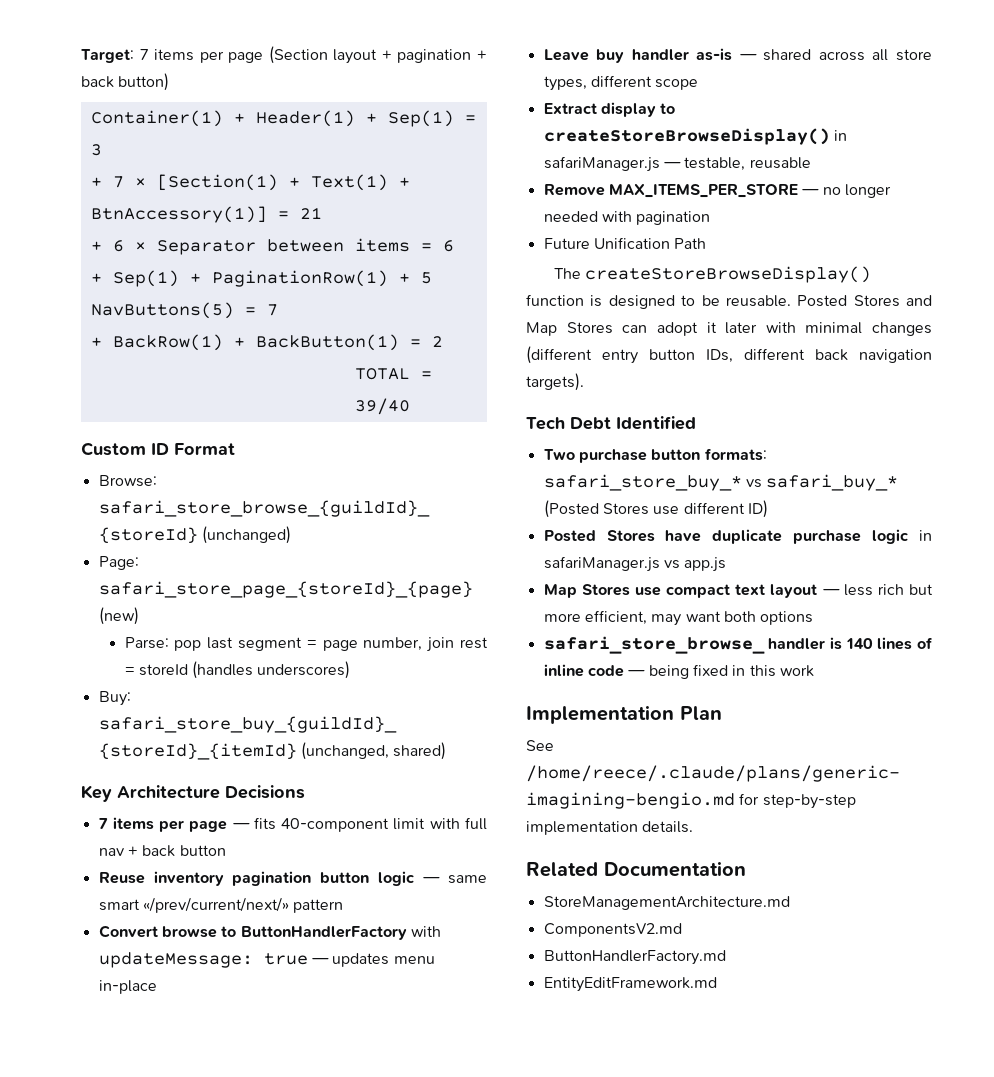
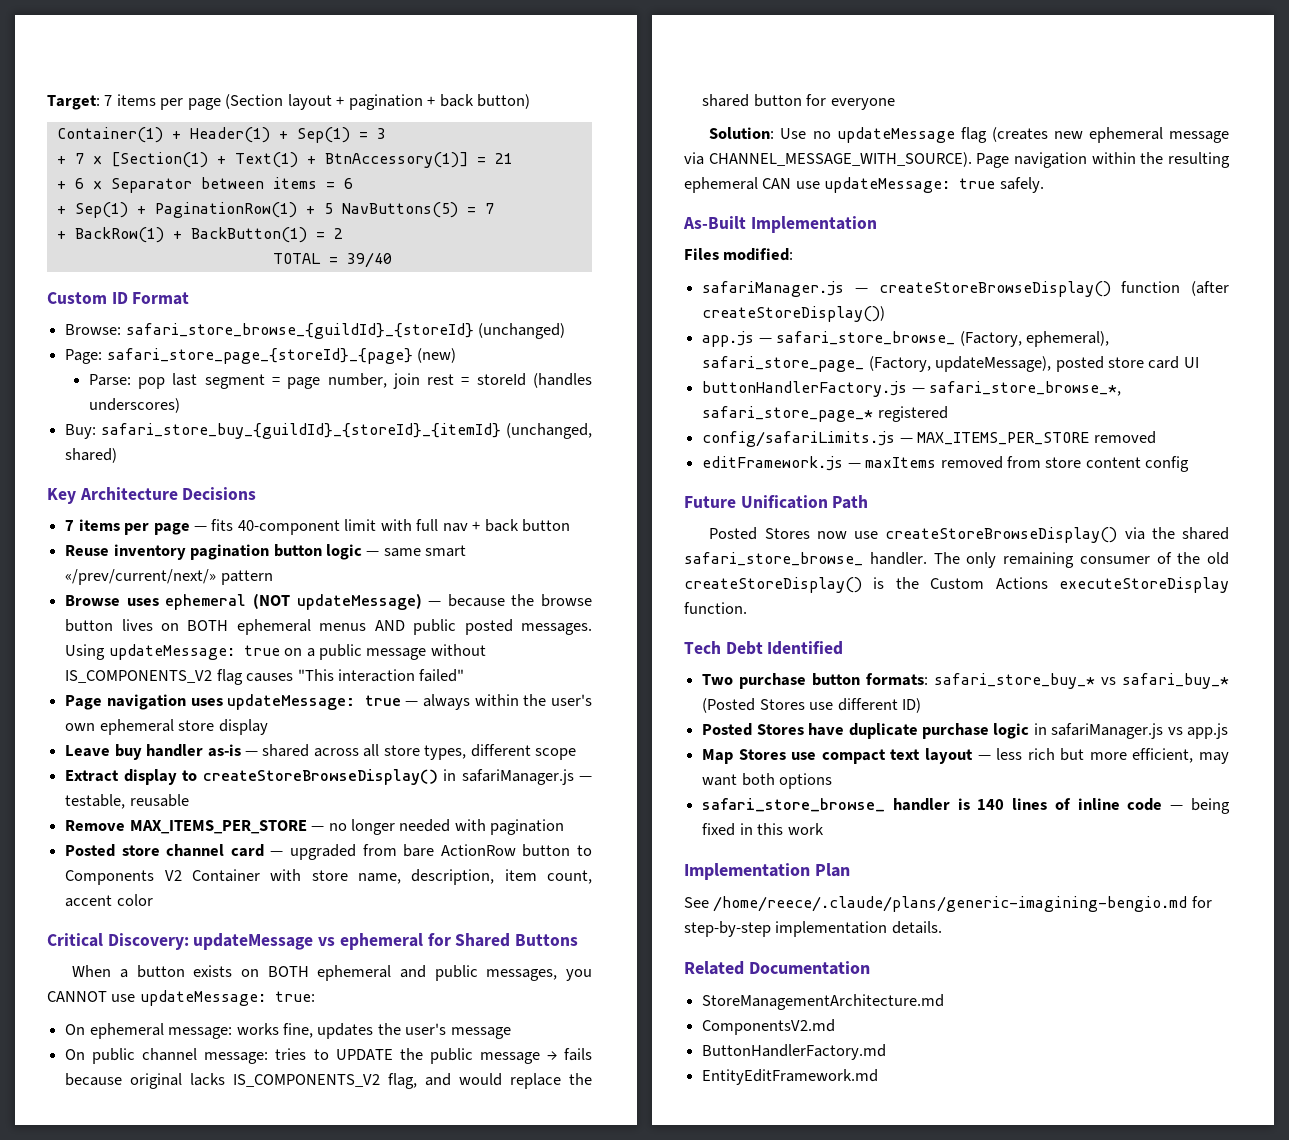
- Convert browse to ButtonHandlerFactory with updateMessage: true — updates menu in-place
+ Browse uses ephemeral (NOT updateMessage) — because the browse button lives on BOTH ephemeral menus AND public posted messages. Using updateMessage: true on a public message without IS_COMPONENTS_V2 flag causes "This interaction failed"
+ Page navigation uses updateMessage: true — always within the user's own ephemeral store display
+ Posted store channel card — upgraded from bare ActionRow button to Components V2 Container with store name, description, item count, accent color
+ Critical Discovery: updateMessage vs ephemeral for Shared Buttons
+ When a button exists on BOTH ephemeral and public messages, you CANNOT use updateMessage: true:
+ On ephemeral message: works fine, updates the user's message
+ On public channel message: tries to UPDATE the public message → fails because original lacks IS_COMPONENTS_V2 flag, and would replace the shared button for everyone
+ Solution: Use no updateMessage flag (creates new ephemeral message via CHANNEL_MESSAGE_WITH_SOURCE). Page navigation within the resulting ephemeral CAN use updateMessage: true safely.
+ As-Built Implementation
+ Files modified:
+ safariManager.js — createStoreBrowseDisplay() function (after createStoreDisplay())
+ app.js — safari_store_browse_ (Factory, ephemeral), safari_store_page_ (Factory, updateMessage), posted store card UI
+ buttonHandlerFactory.js — safari_store_browse_*, safari_store_page_* registered
+ config/safariLimits.js — MAX_ITEMS_PER_STORE removed
+ editFramework.js — maxItems removed from store content config
  Future Unification Path
- The createStoreBrowseDisplay() function is designed to be reusable. Posted Stores and Map Stores can adopt it later with minimal changes (different entry button IDs, different back navigation targets).
+ Posted Stores now use createStoreBrowseDisplay() via the shared safari_store_browse_ handler. The only remaining consumer of the old createStoreDisplay() is the Custom Actions executeStoreDisplay function.

